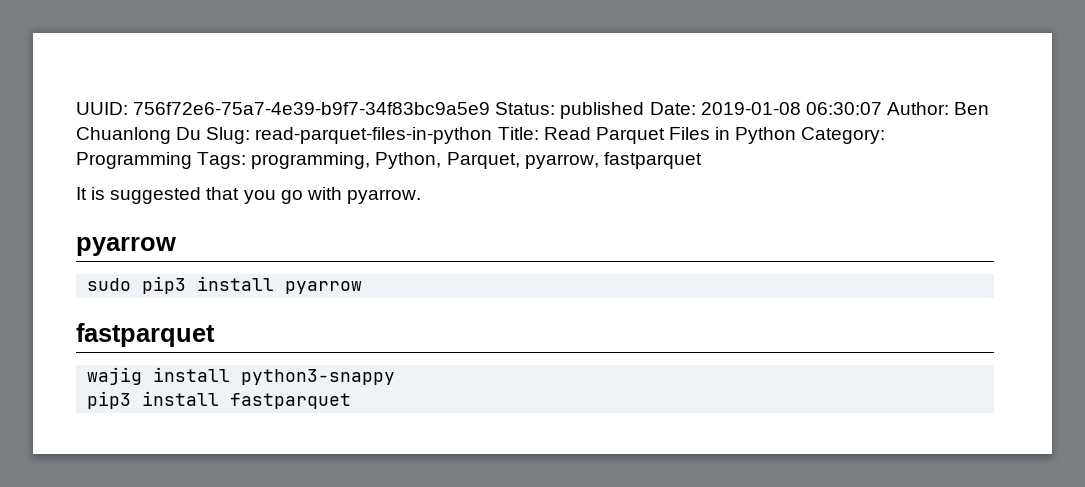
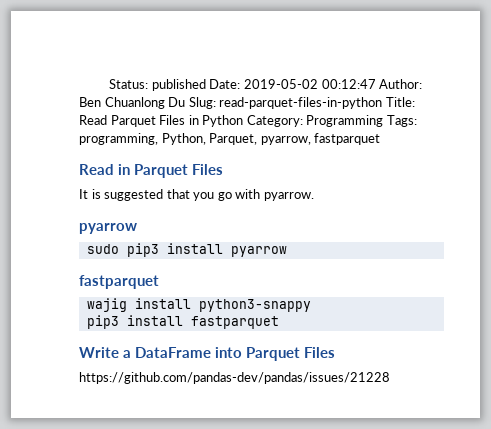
- UUID: 756f72e6-75a7-4e39-b9f7-34f83bc9a5e9 Status: published Date: 2019-01-08 06:30:07 Author: Ben Chuanlong Du Slug: read-parquet-files-in-python Title: Read Parquet Files in Python Category: Programming Tags: programming, Python, Parquet, pyarrow, fastparquet
+ Status: published Date: 2019-05-02 00:12:47 Author: Ben Chuanlong Du Slug: read-parquet-files-in-python Title: Read Parquet Files in Python Category: Programming Tags: programming, Python, Parquet, pyarrow, fastparquet
+ Read in Parquet Files
+ Write a DataFrame into Parquet Files
+ https://github.com/pandas-dev/pandas/issues/21228

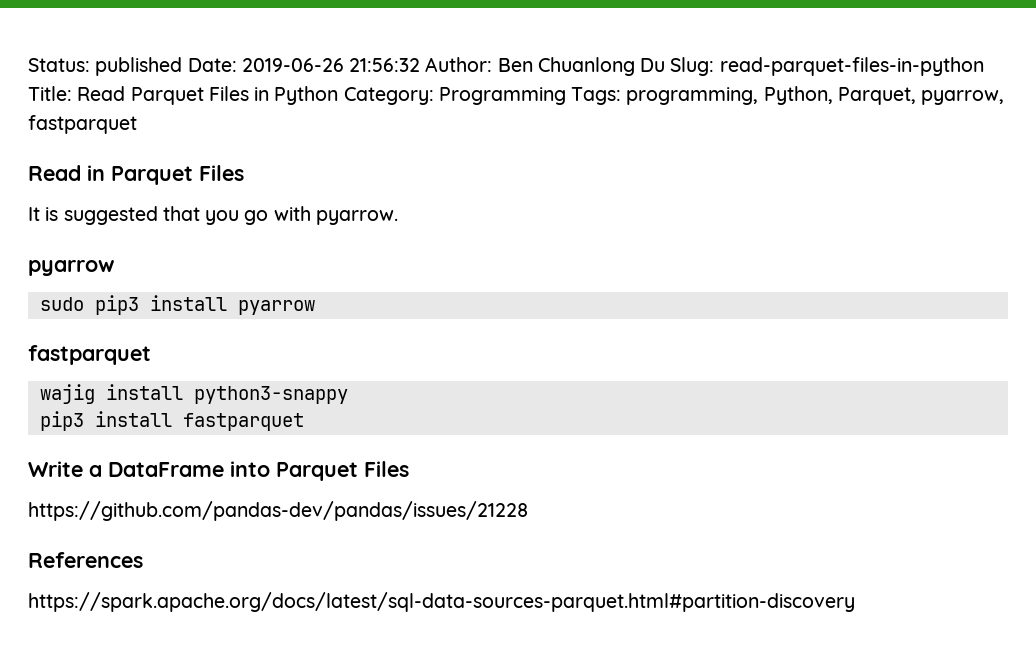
- Status: published Date: 2019-05-02 00:12:47 Author: Ben Chuanlong Du Slug: read-parquet-files-in-python Title: Read Parquet Files in Python Category: Programming Tags: programming, Python, Parquet, pyarrow, fastparquet
+ Status: published Date: 2019-06-26 21:56:32 Author: Ben Chuanlong Du Slug: read-parquet-files-in-python Title: Read Parquet Files in Python Category: Programming Tags: programming, Python, Parquet, pyarrow, fastparquet
+ References
+ https://spark.apache.org/docs/latest/sql-data-sources-parquet.html#partition-discovery

